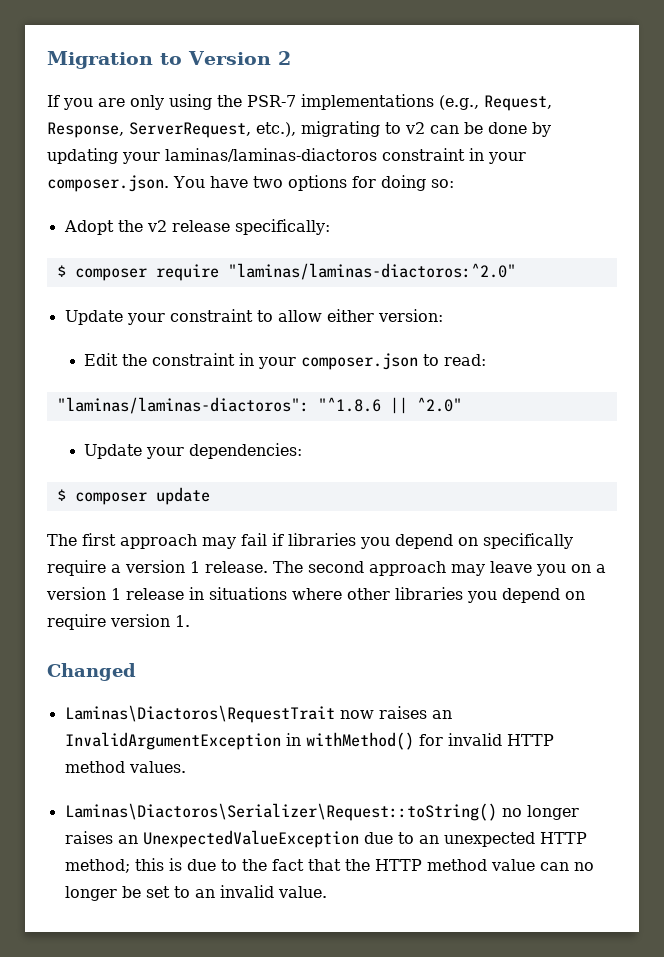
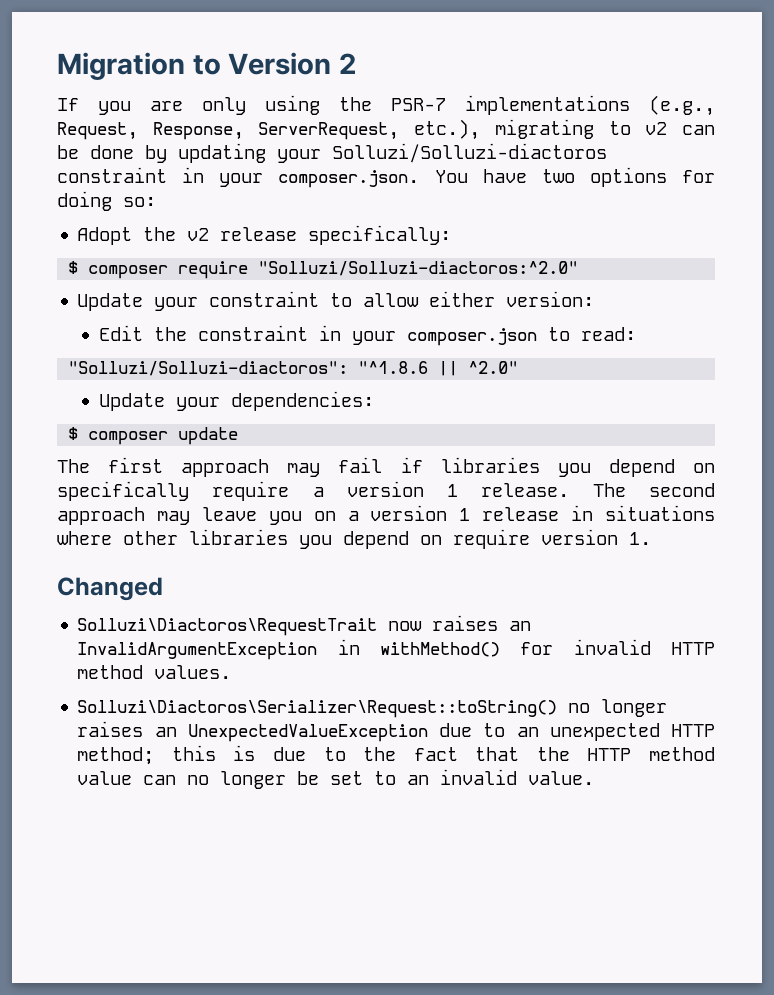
- If you are only using the PSR-7 implementations (e.g., Request, Response, ServerRequest, etc.), migrating to v2 can be done by updating your laminas/laminas-diactoros constraint in your composer.json. You have two options for doing so:
+ If you are only using the PSR-7 implementations (e.g., Request, Response, ServerRequest, etc.), migrating to v2 can be done by updating your Solluzi/Solluzi-diactoros constraint in your composer.json. You have two options for doing so:
- $ composer require "laminas/laminas-diactoros:^2.0"
+ $ composer require "Solluzi/Solluzi-diactoros:^2.0"
- "laminas/laminas-diactoros": "^1.8.6 || ^2.0"
+ "Solluzi/Solluzi-diactoros": "^1.8.6 || ^2.0"
- Laminas\Diactoros\RequestTrait now raises an InvalidArgumentException in withMethod() for invalid HTTP method values.
+ Solluzi\Diactoros\RequestTrait now raises an InvalidArgumentException in withMethod() for invalid HTTP method values.
- Laminas\Diactoros\Serializer\Request::toString() no longer raises an UnexpectedValueException due to an unexpected HTTP method; this is due to the fact that the HTTP method value can no longer be set to an invalid value.
+ Solluzi\Diactoros\Serializer\Request::toString() no longer raises an UnexpectedValueException due to an unexpected HTTP method; this is due to the fact that the HTTP method value can no longer be set to an invalid value.

